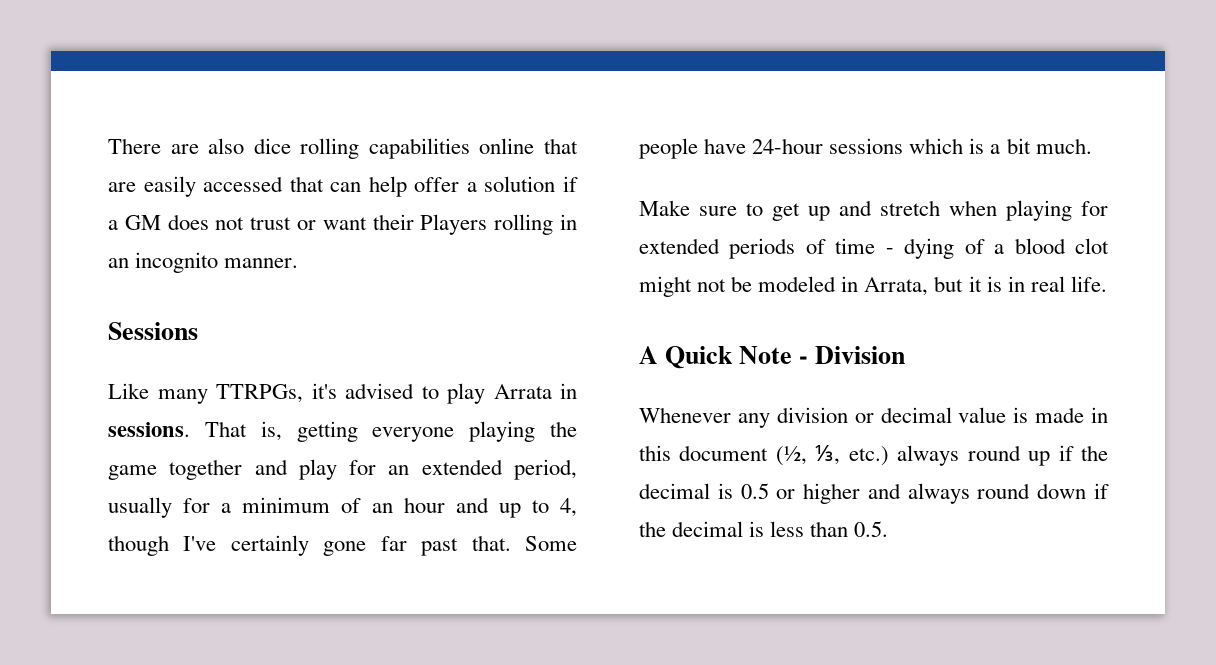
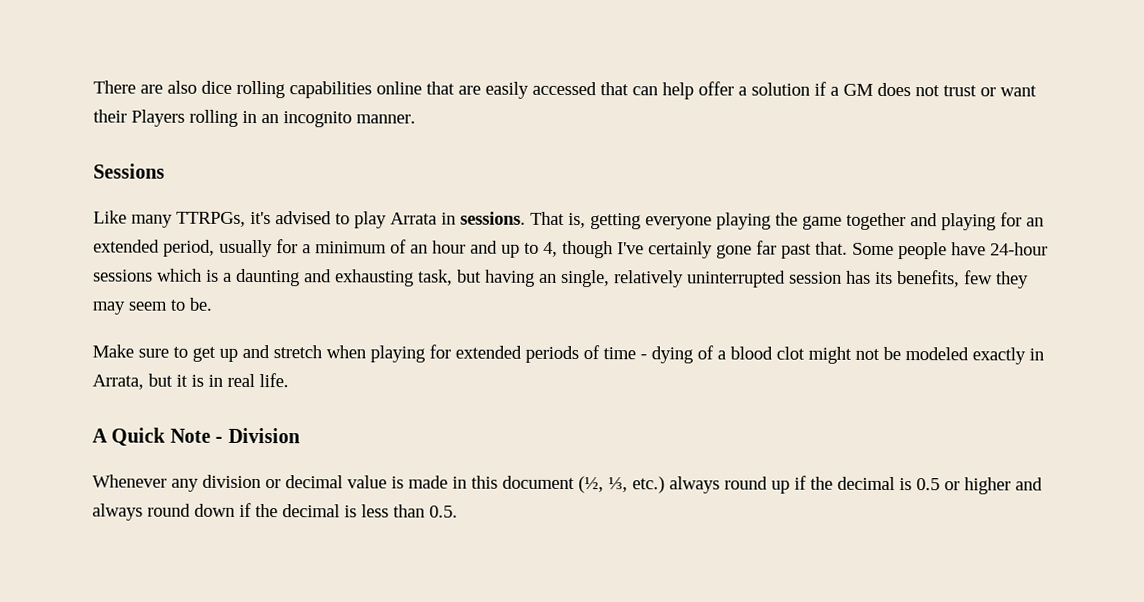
- That is, getting everyone playing the game together and play for an extended period, usually for a minimum of an hour and up to 4, though I've certainly gone far past that.
+ That is, getting everyone playing the game together and playing for an extended period, usually for a minimum of an hour and up to 4, though I've certainly gone far past that.
- Some people have 24-hour sessions which is a bit much.
+ Some people have 24-hour sessions which is a daunting and exhausting task, but having an single, relatively uninterrupted session has its benefits, few they may seem to be.
- Make sure to get up and stretch when playing for extended periods of time - dying of a blood clot might not be modeled in Arrata, but it is in real life.
+ Make sure to get up and stretch when playing for extended periods of time - dying of a blood clot might not be modeled exactly in Arrata, but it is in real life.

